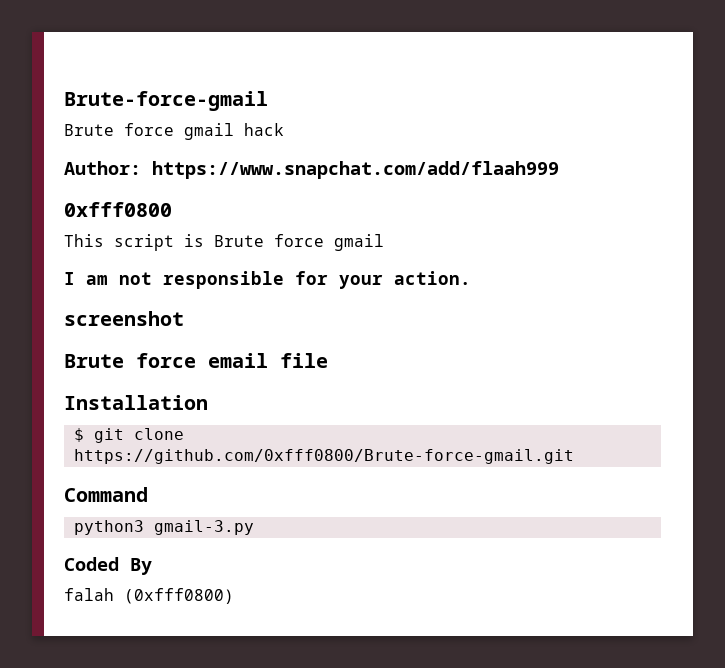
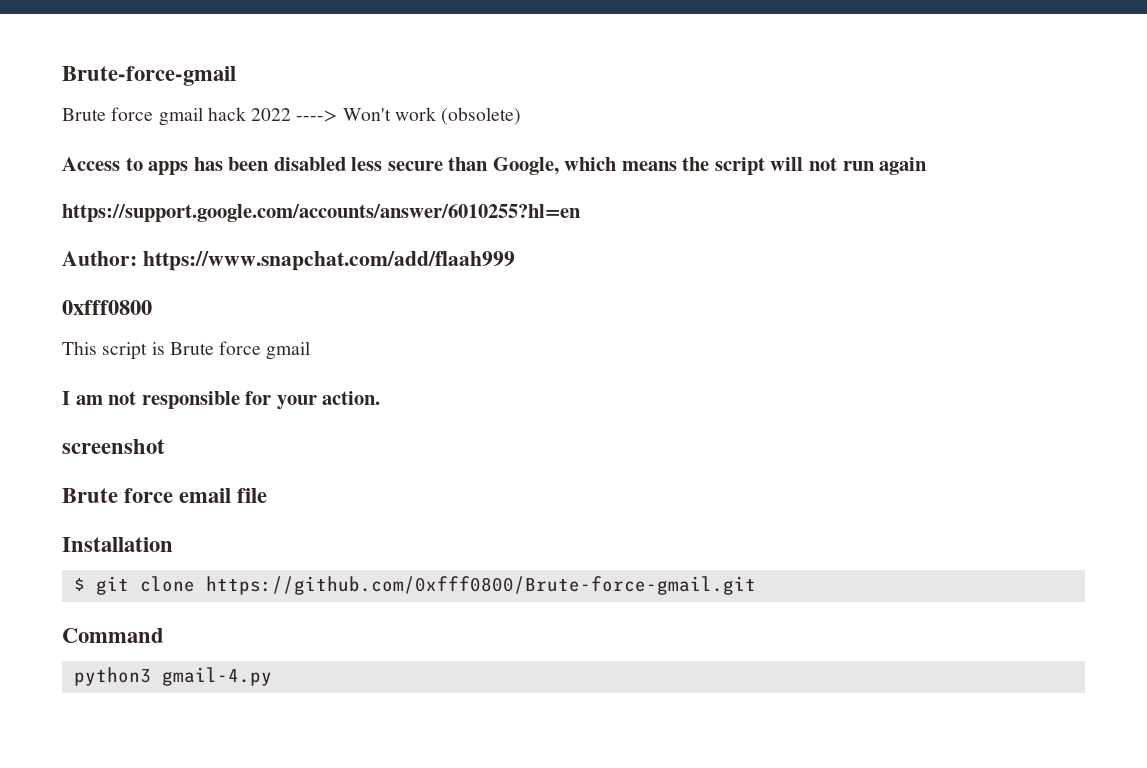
- Brute force gmail hack
+ Brute force gmail hack 2022 ----> Won't work (obsolete)
+ Access to apps has been disabled less secure than Google, which means the script will not run again
+ https://support.google.com/accounts/answer/6010255?hl=en
- python3 gmail-3.py
- Coded By
- falah (0xfff0800)
+ python3 gmail-4.py

